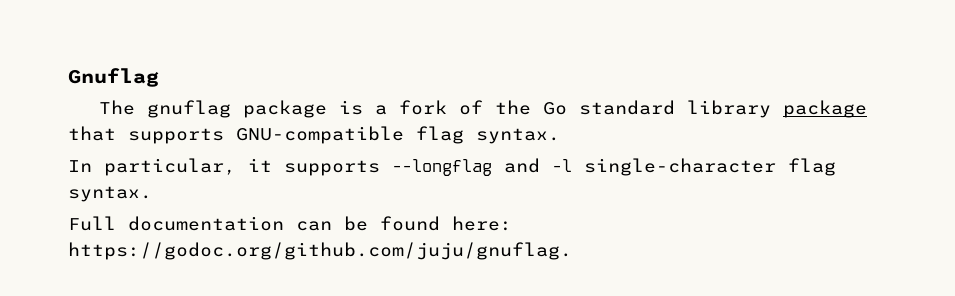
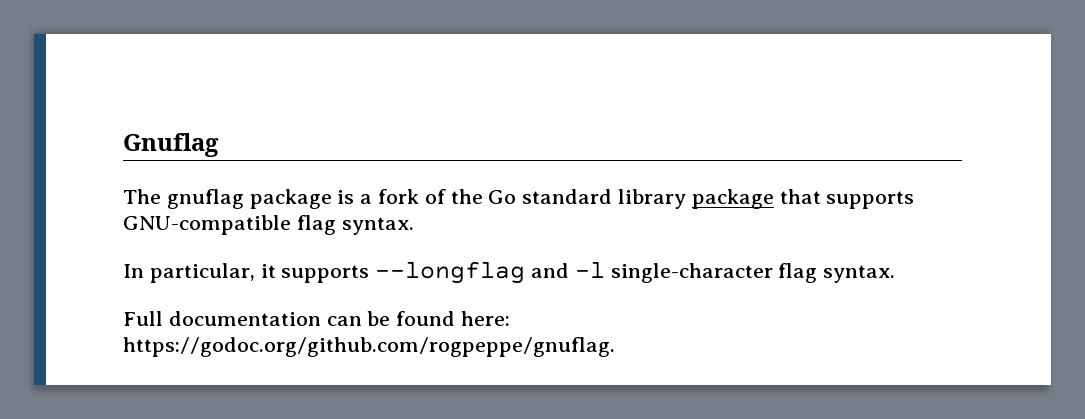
- Full documentation can be found here: https://godoc.org/github.com/juju/gnuflag.
+ Full documentation can be found here: https://godoc.org/github.com/rogpeppe/gnuflag.

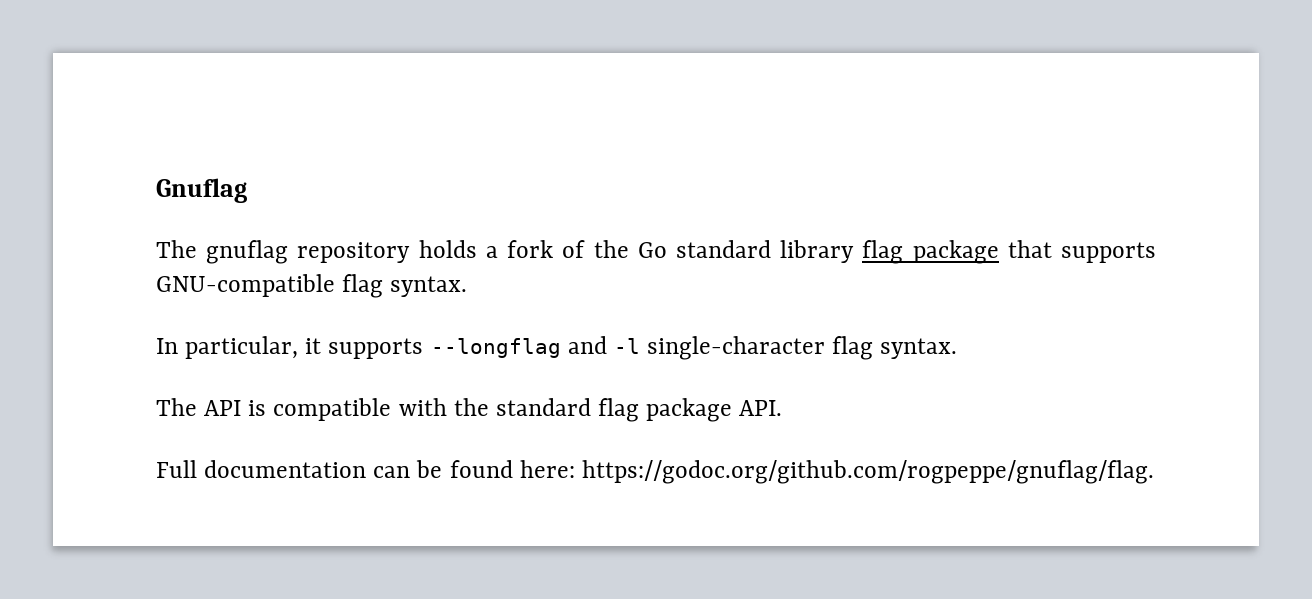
- The gnuflag package is a fork of the Go standard library package that supports GNU-compatible flag syntax.
+ The gnuflag repository holds a fork of the Go standard library flag package that supports GNU-compatible flag syntax.
+ The API is compatible with the standard flag package API.
- Full documentation can be found here: https://godoc.org/github.com/rogpeppe/gnuflag.
+ Full documentation can be found here: https://godoc.org/github.com/rogpeppe/gnuflag/flag.

